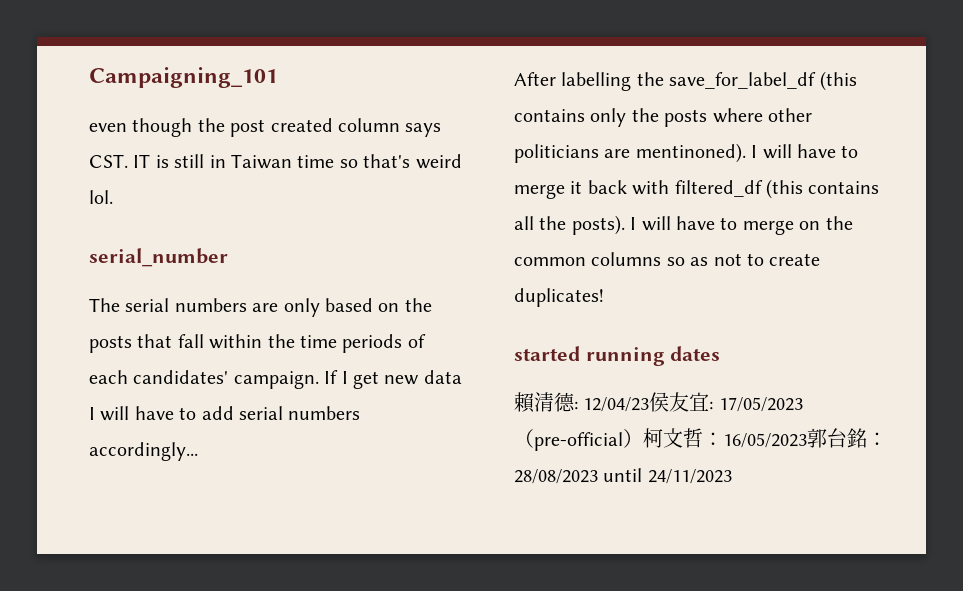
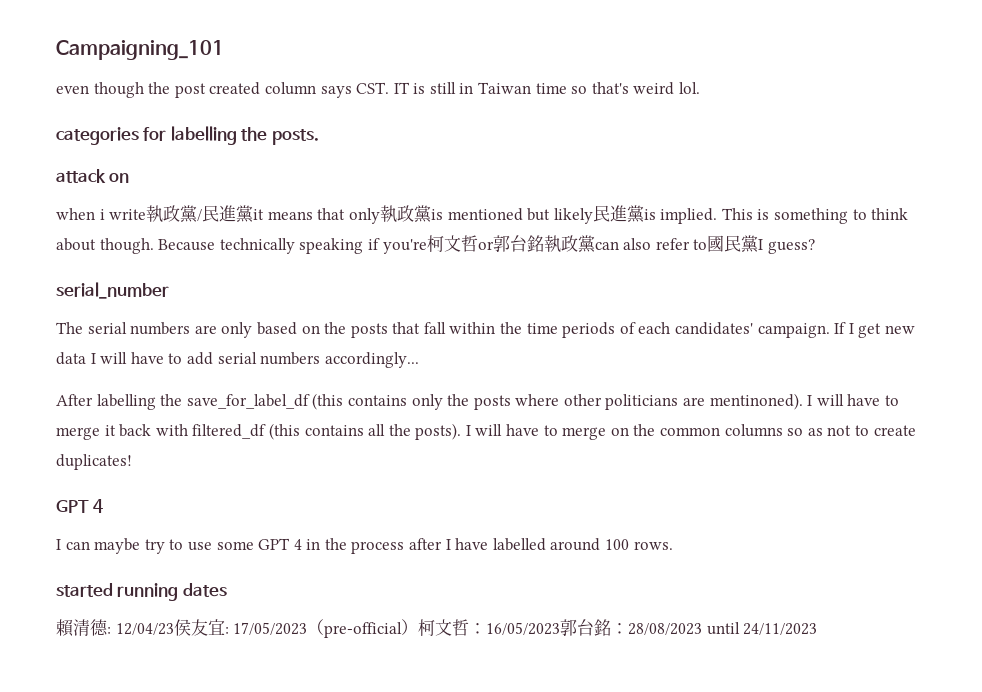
+ categories for labelling the posts.
+ attack on
+ when i write執政黨/民進黨it means that only執政黨is mentioned but likely民進黨is implied. This is something to think about though. Because technically speaking if you're柯文哲or郭台銘執政黨can also refer to國民黨I guess?
  I will have to merge on the common columns so as not to create duplicates!
+ GPT 4
+ I can maybe try to use some GPT 4 in the process after I have labelled around 100 rows.

